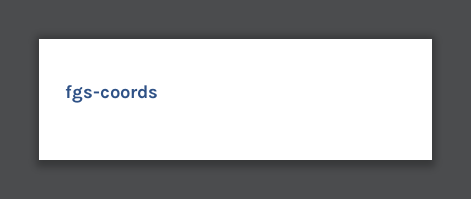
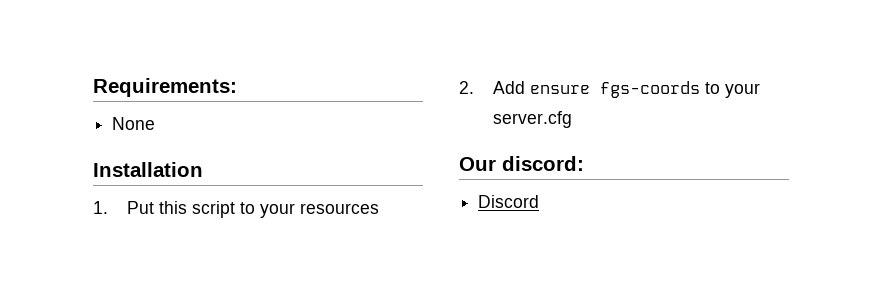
- fgs-coords
+ Requirements:
+ None
+ Installation
+ 1. Put this script to your resources
+ 2. Add ensure fgs-coords to your server.cfg
+ Our discord:
+ Discord

